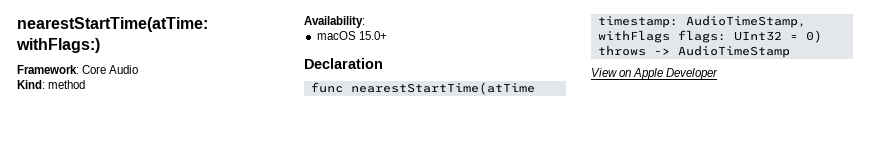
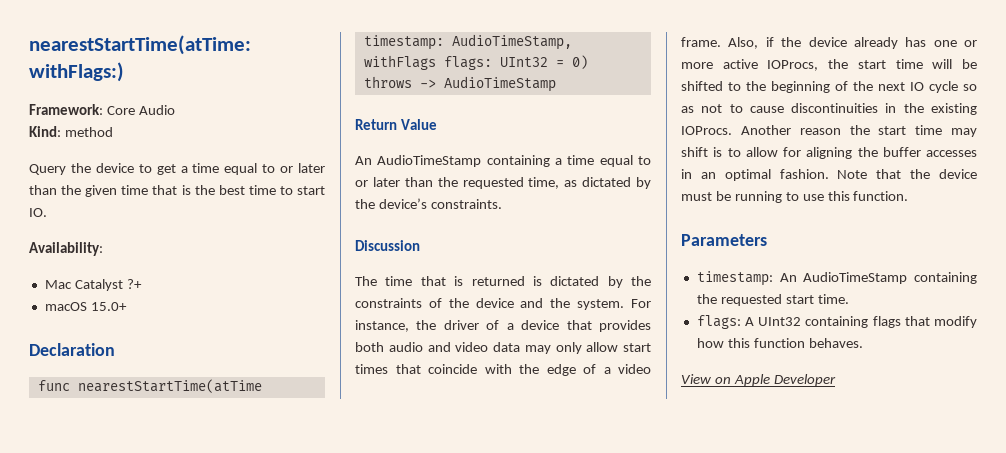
+ Query the device to get a time equal to or later than the given time that is the best time to start IO.
  Availability:
+ Mac Catalyst ?+
+ Return Value
+ An AudioTimeStamp containing a time equal to or later than the requested time, as dictated by the device’s constraints.
+ Discussion
+ The time that is returned is dictated by the constraints of the device and the system. For instance, the driver of a device that provides both audio and video data may only allow start times that coincide with the edge of a video frame. Also, if the device already has one or more active IOProcs, the start time will be shifted to the beginning of the next IO cycle so as not to cause discontinuities in the existing IOProcs. Another reason the start time may shift is to allow for aligning the buffer accesses in an optimal fashion. Note that the device must be running to use this function.
+ Parameters
+ timestamp: An AudioTimeStamp containing the requested start time.
+ flags: A UInt32 containing flags that modify how this function behaves.

